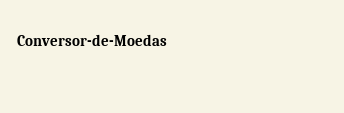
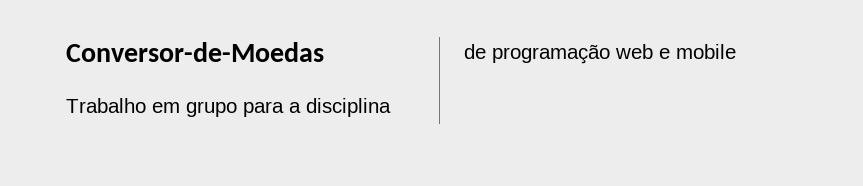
+ Trabalho em grupo para a disciplina de programação web e mobile

